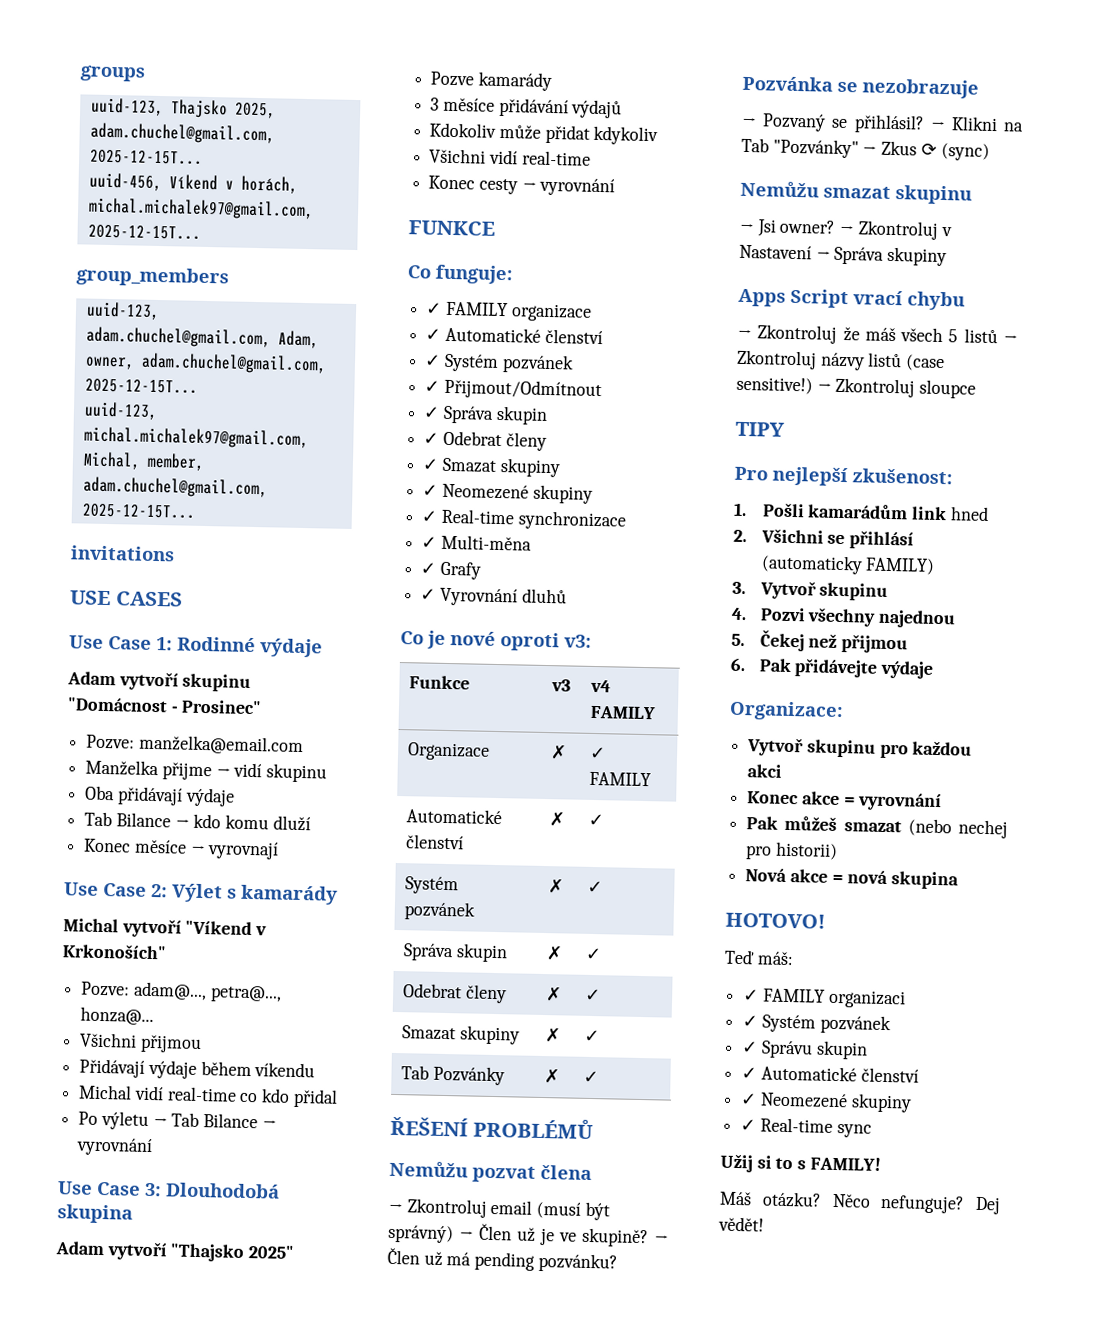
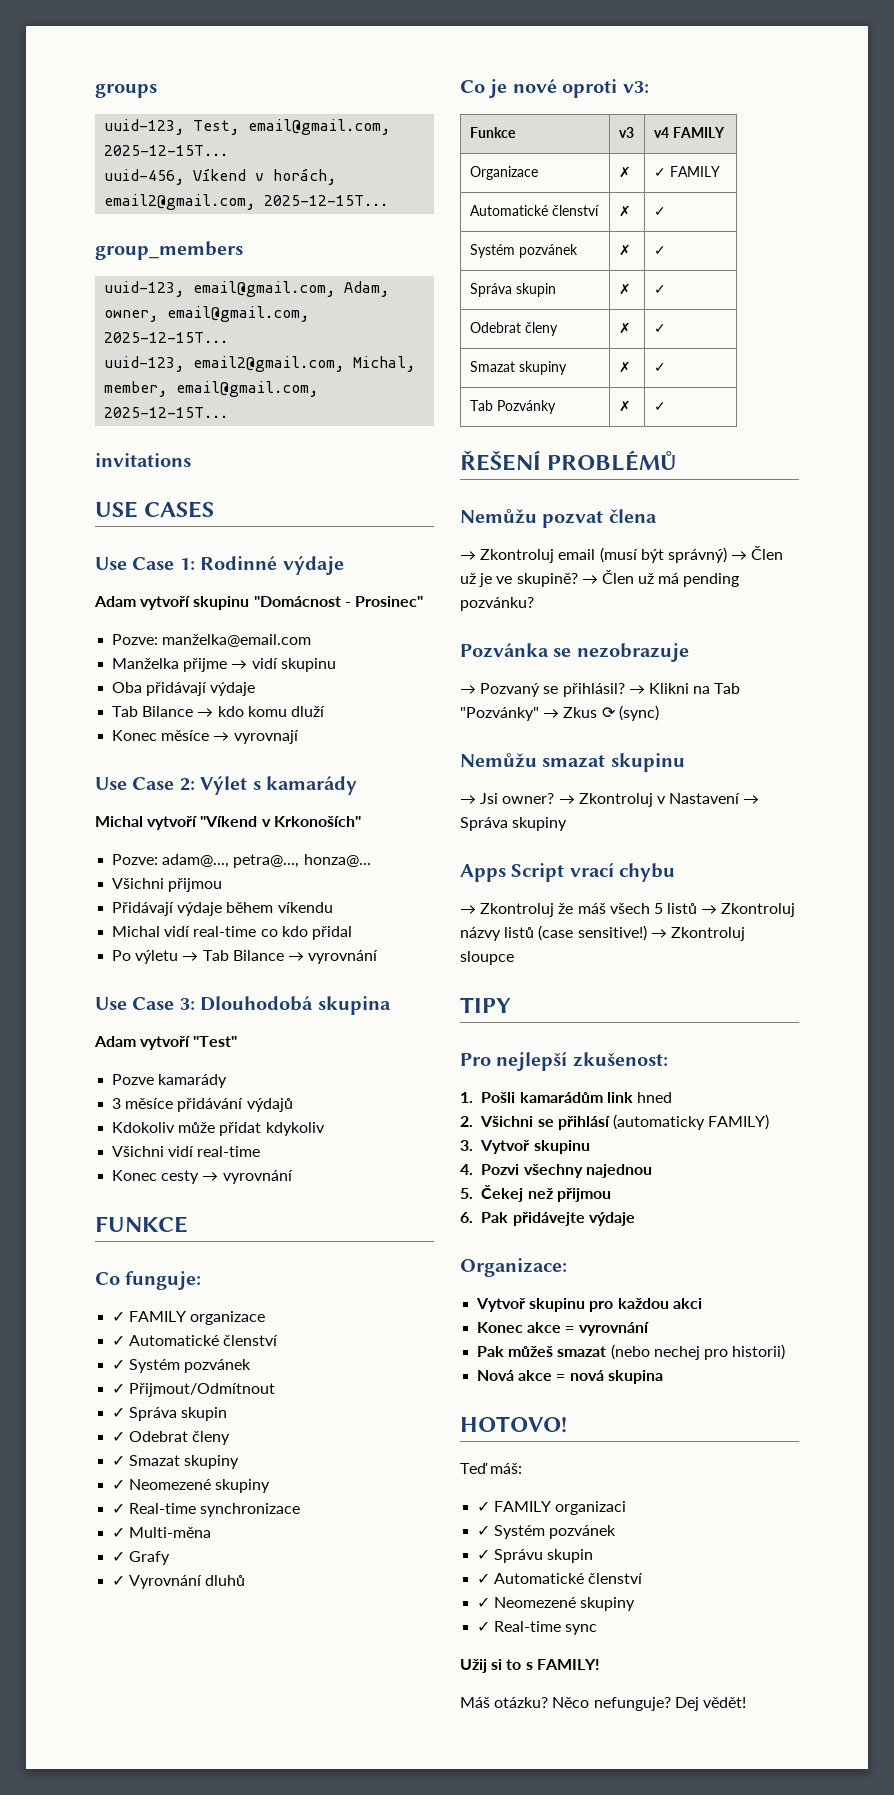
- uuid-123, Thajsko 2025, adam.chuchel@gmail.com, 2025-12-15T...
+ uuid-123, Test, email@gmail.com, 2025-12-15T...
- uuid-456, Víkend v horách, michal.michalek97@gmail.com, 2025-12-15T...
+ uuid-456, Víkend v horách, email2@gmail.com, 2025-12-15T...
- uuid-123, adam.chuchel@gmail.com, Adam, owner, adam.chuchel@gmail.com, 2025-12-15T...
+ uuid-123, email@gmail.com, Adam, owner, email@gmail.com, 2025-12-15T...
- uuid-123, michal.michalek97@gmail.com, Michal, member, adam.chuchel@gmail.com, 2025-12-15T...
+ uuid-123, email2@gmail.com, Michal, member, email@gmail.com, 2025-12-15T...
- Adam vytvoří "Thajsko 2025"
+ Adam vytvoří "Test"

